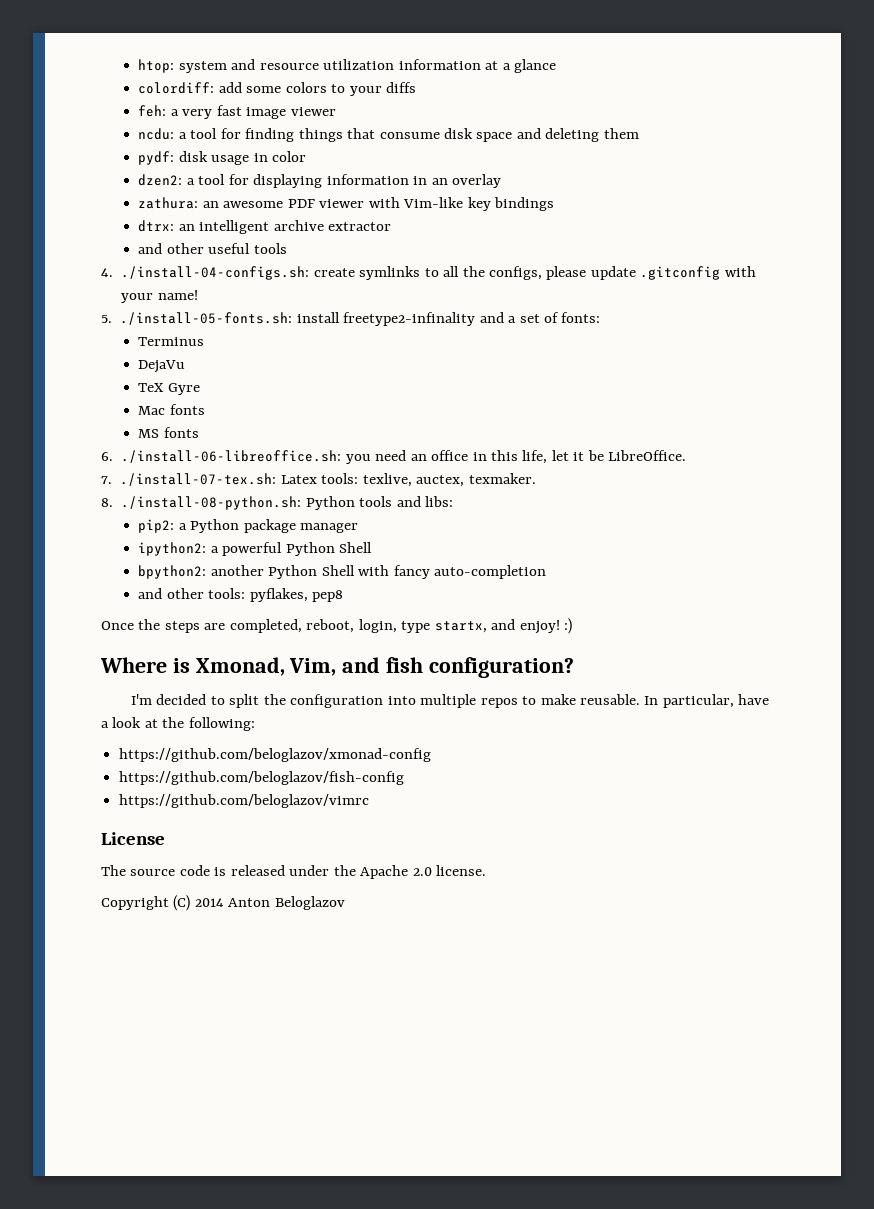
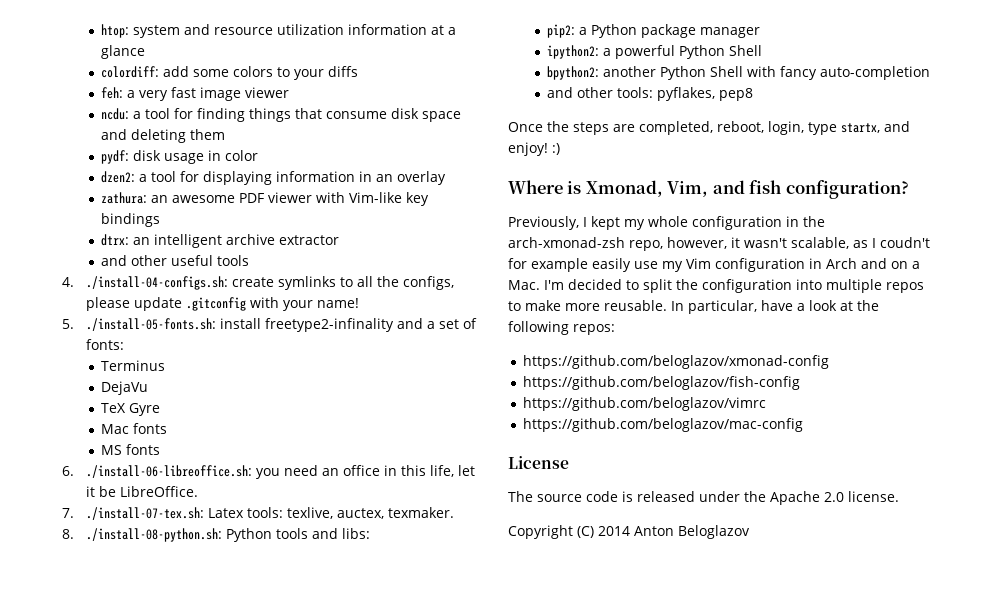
- I'm decided to split the configuration into multiple repos to make reusable.
+ Previously, I kept my whole configuration in the arch-xmonad-zsh repo, however, it wasn't scalable, as I coudn't for example easily use my Vim configuration in Arch and on a Mac. I'm decided to split the configuration into multiple repos to make more reusable.
- In particular, have a look at the following:
+ In particular, have a look at the following repos:
+ https://github.com/beloglazov/mac-config

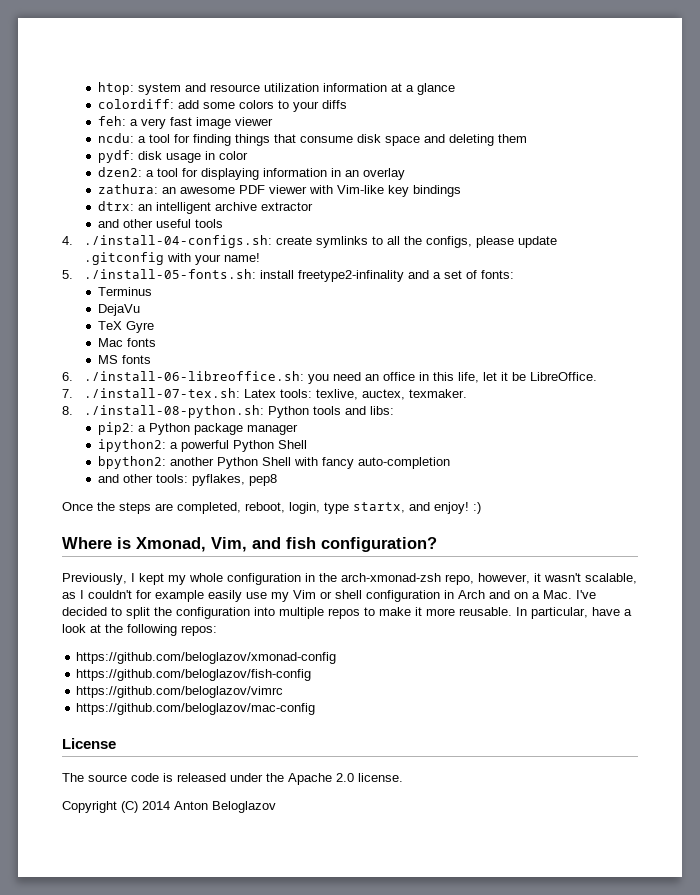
- Previously, I kept my whole configuration in the arch-xmonad-zsh repo, however, it wasn't scalable, as I coudn't for example easily use my Vim configuration in Arch and on a Mac. I'm decided to split the configuration into multiple repos to make more reusable.
+ Previously, I kept my whole configuration in the arch-xmonad-zsh repo, however, it wasn't scalable, as I couldn't for example easily use my Vim or shell configuration in Arch and on a Mac. I've decided to split the configuration into multiple repos to make it more reusable.

